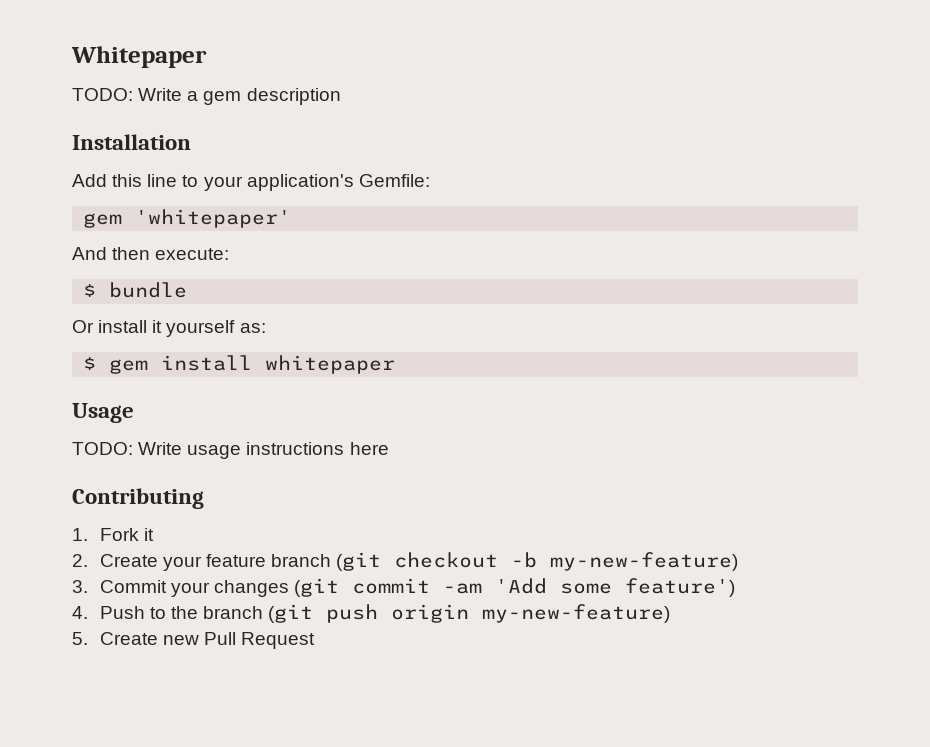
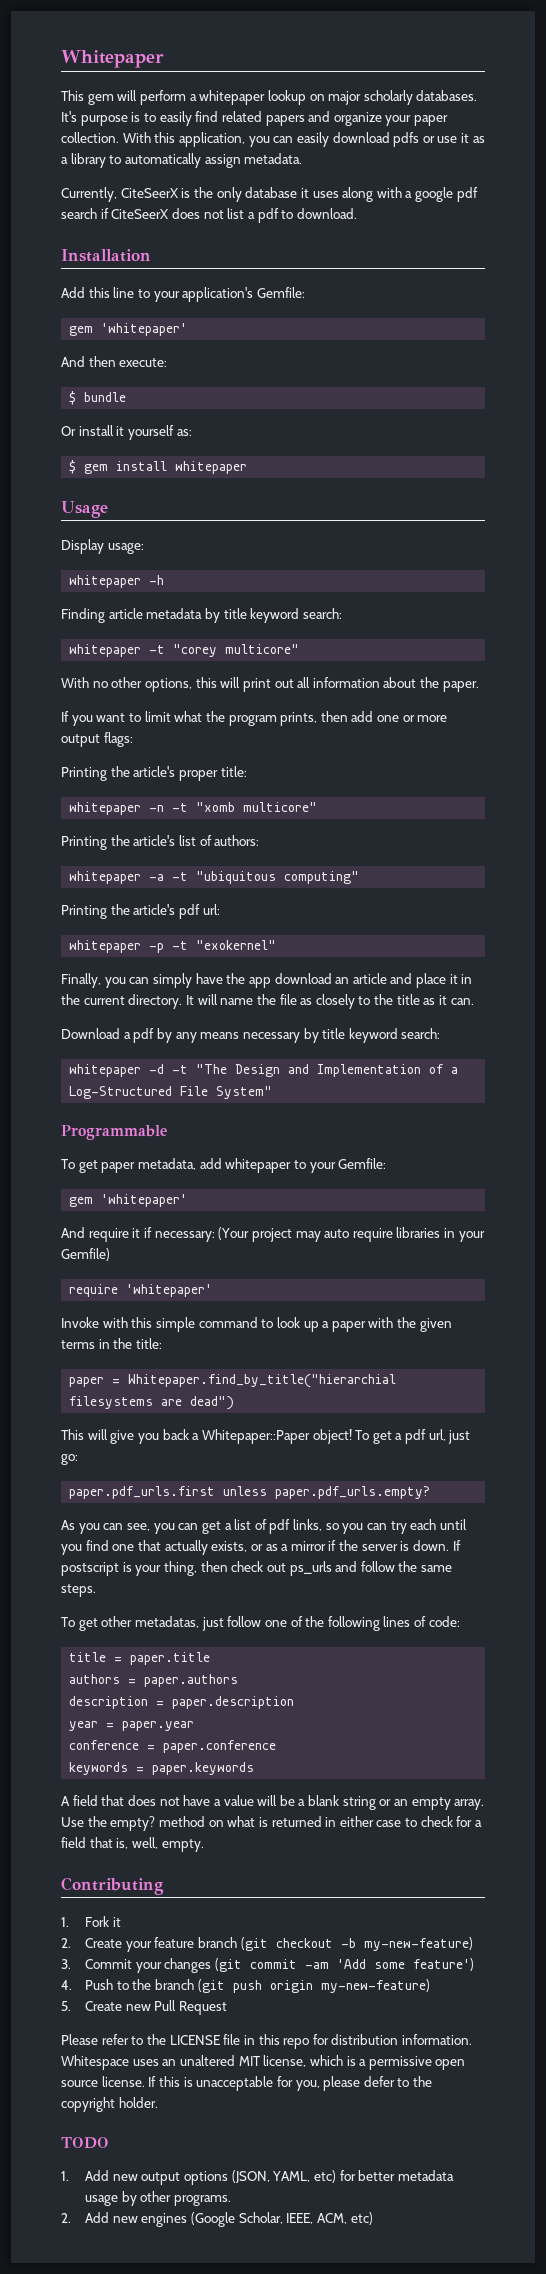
- TODO: Write a gem description
+ This gem will perform a whitepaper lookup on major scholarly databases. It's purpose is to easily find related papers and organize your paper collection. With this application, you can easily download pdfs or use it as a library to automatically assign metadata.
+ Currently, CiteSeerX is the only database it uses along with a google pdf search if CiteSeerX does not list a pdf to download.
- TODO: Write usage instructions here
+ Display usage:
+ whitepaper -h
+ Finding article metadata by title keyword search:
+ whitepaper -t "corey multicore"
+ With no other options, this will print out all information about the paper.
+ If you want to limit what the program prints, then add one or more output flags:
+ Printing the article's proper title:
+ whitepaper -n -t "xomb multicore"
+ Printing the article's list of authors:
+ whitepaper -a -t "ubiquitous computing"
+ Printing the article's pdf url:
+ whitepaper -p -t "exokernel"
+ Finally, you can simply have the app download an article and place it in the current directory. It will name the file as closely to the title as it can.
+ Download a pdf by any means necessary by title keyword search:
+ whitepaper -d -t "The Design and Implementation of a Log-Structured File System"
+ Programmable
+ To get paper metadata, add whitepaper to your Gemfile:
+ gem 'whitepaper'
+ And require it if necessary: (Your project may auto require libraries in your Gemfile)
+ require 'whitepaper'
+ Invoke with this simple command to look up a paper with the given terms in the title:
+ paper = Whitepaper.find_by_title("hierarchial filesystems are dead")
+ This will give you back a Whitepaper::Paper object! To get a pdf url, just go:
+ paper.pdf_urls.first unless paper.pdf_urls.empty?
+ As you can see, you can get a list of pdf links, so you can try each until you find one that actually exists, or as a mirror if the server is down. If postscript is your thing, then check out ps_urls and follow the same steps.
+ To get other metadatas, just follow one of the following lines of code:
+ title = paper.title
+ authors = paper.authors
+ description = paper.description
+ year = paper.year
+ conference = paper.conference
+ keywords = paper.keywords
+ A field that does not have a value will be a blank string or an empty array. Use the empty? method on what is returned in either case to check for a field that is, well, empty.
+ Please refer to the LICENSE file in this repo for distribution information. Whitespace uses an unaltered MIT license, which is a permissive open source license. If this is unacceptable for you, please defer to the copyright holder.
+ TODO
+ 1. Add new output options (JSON, YAML, etc) for better metadata usage by other programs.
+ 2. Add new engines (Google Scholar, IEEE, ACM, etc)

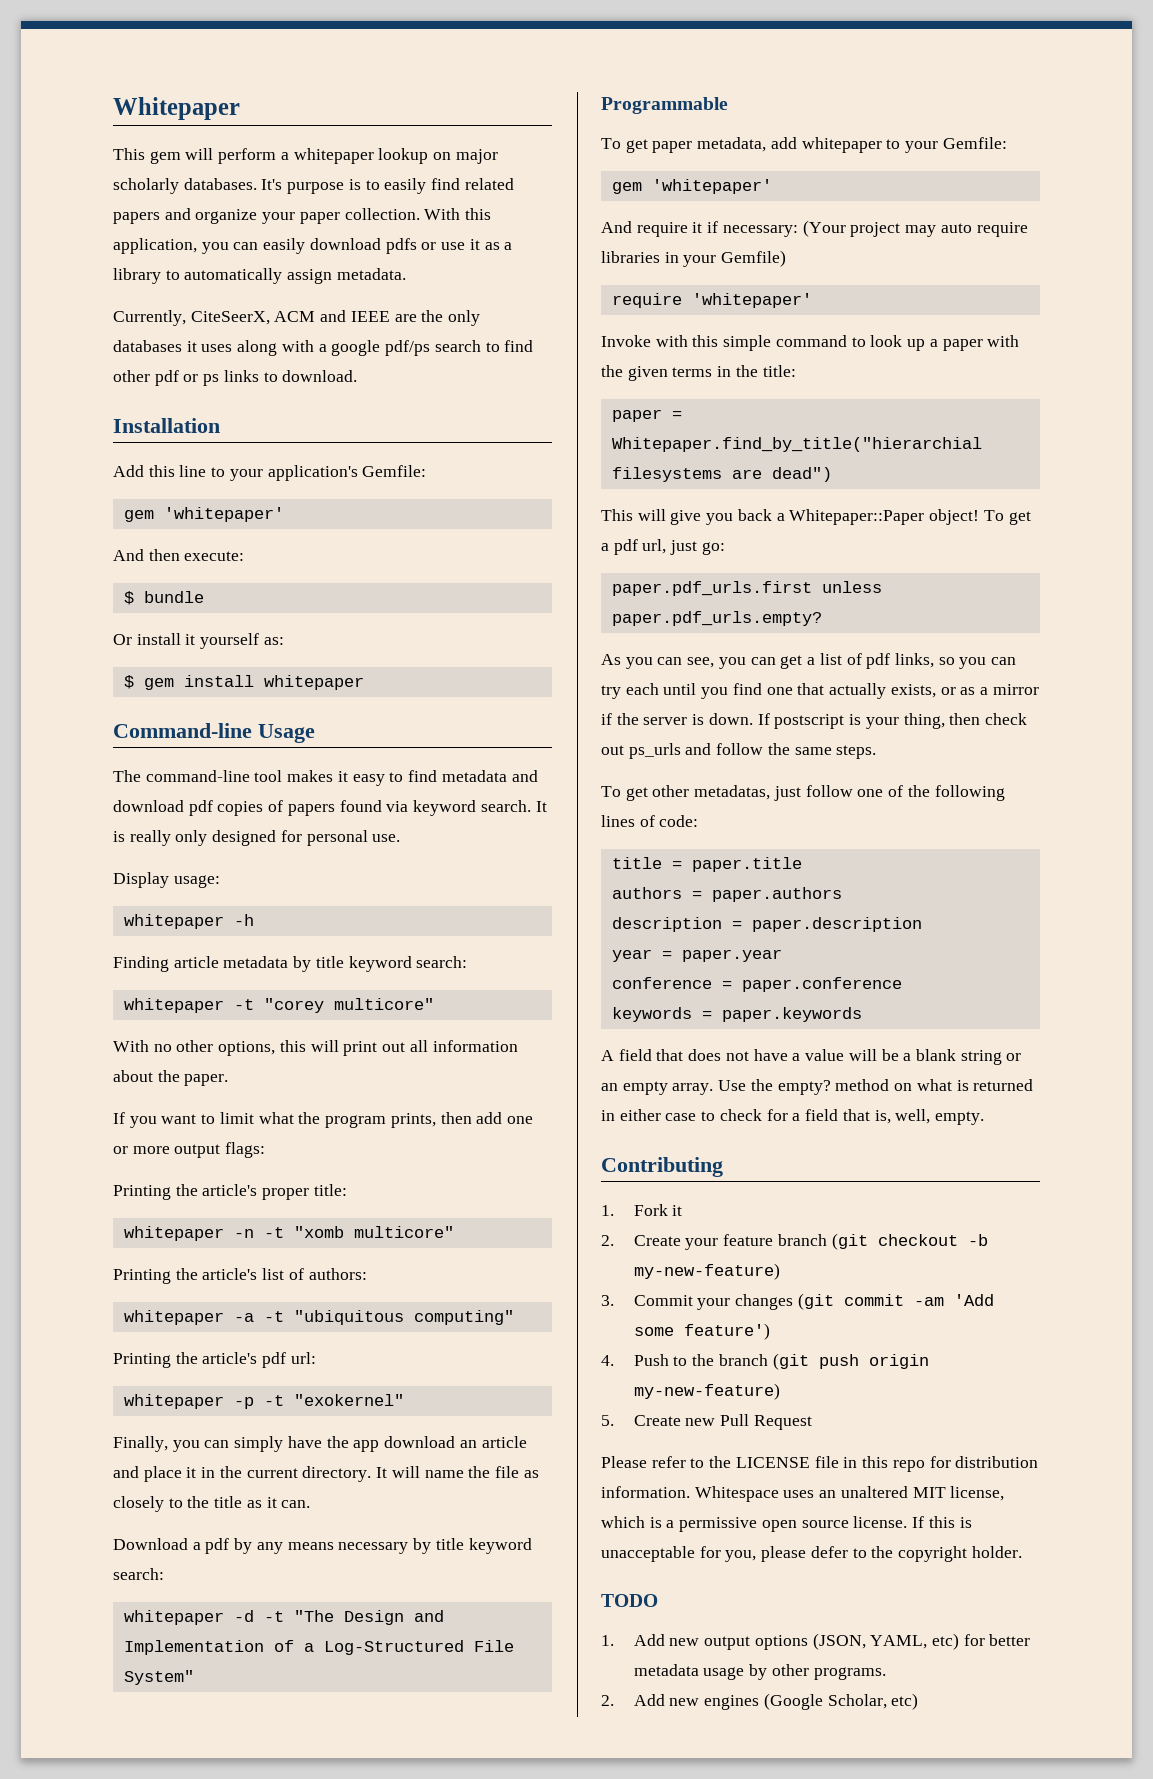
- Currently, CiteSeerX is the only database it uses along with a google pdf search if CiteSeerX does not list a pdf to download.
+ Currently, CiteSeerX, ACM and IEEE are the only databases it uses along with a google pdf/ps search to find other pdf or ps links to download.
- Usage
+ Command-line Usage
+ The command-line tool makes it easy to find metadata and download pdf copies of papers found via keyword search. It is really only designed for personal use.
- 2. Add new engines (Google Scholar, IEEE, ACM, etc)
+ 2. Add new engines (Google Scholar, etc)

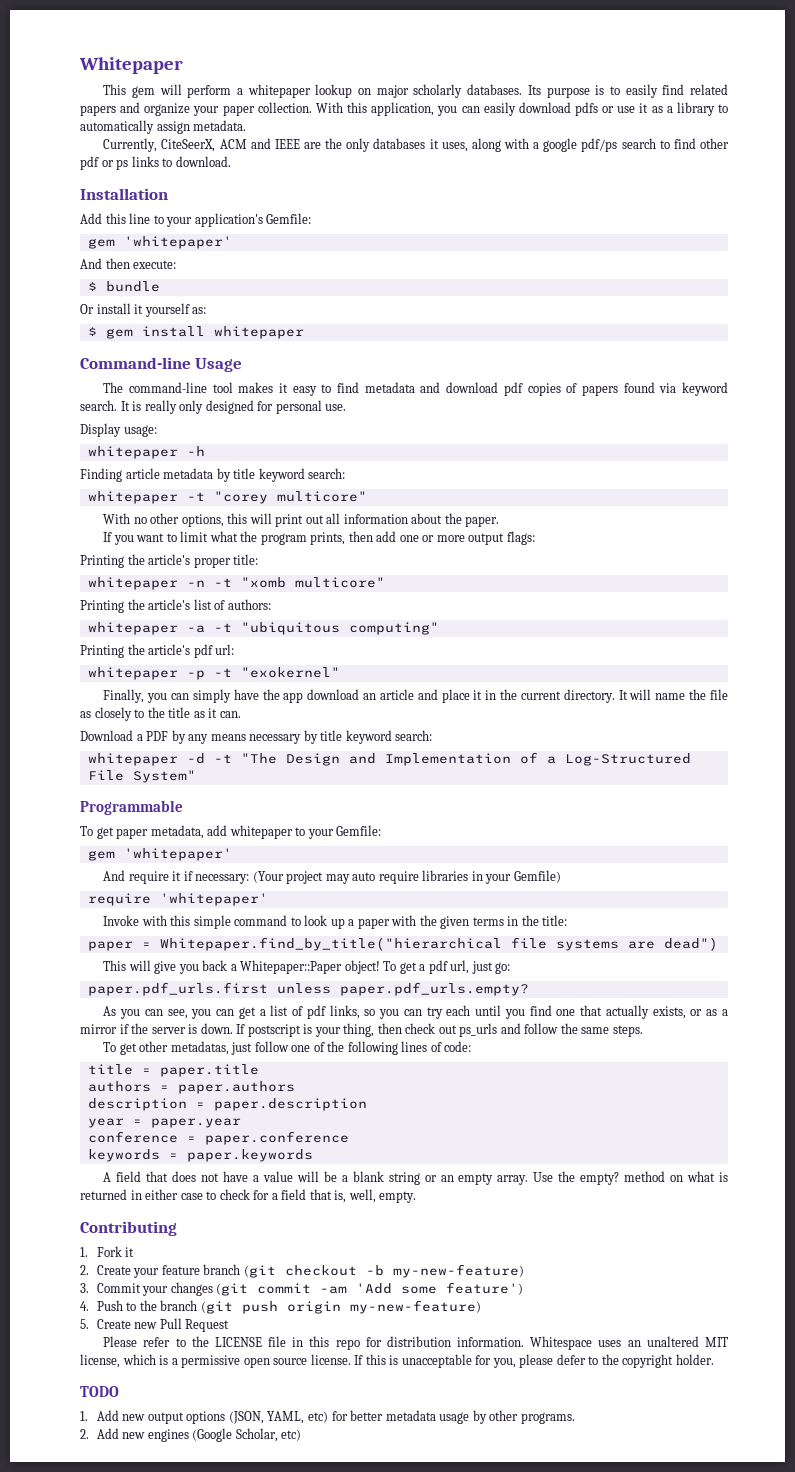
- It's purpose is to easily find related papers and organize your paper collection.
+ Its purpose is to easily find related papers and organize your paper collection.
- Currently, CiteSeerX, ACM and IEEE are the only databases it uses along with a google pdf/ps search to find other pdf or ps links to download.
+ Currently, CiteSeerX, ACM and IEEE are the only databases it uses, along with a google pdf/ps search to find other pdf or ps links to download.
- Download a pdf by any means necessary by title keyword search:
+ Download a PDF by any means necessary by title keyword search:
- paper = Whitepaper.find_by_title("hierarchial filesystems are dead")
+ paper = Whitepaper.find_by_title("hierarchical file systems are dead")

